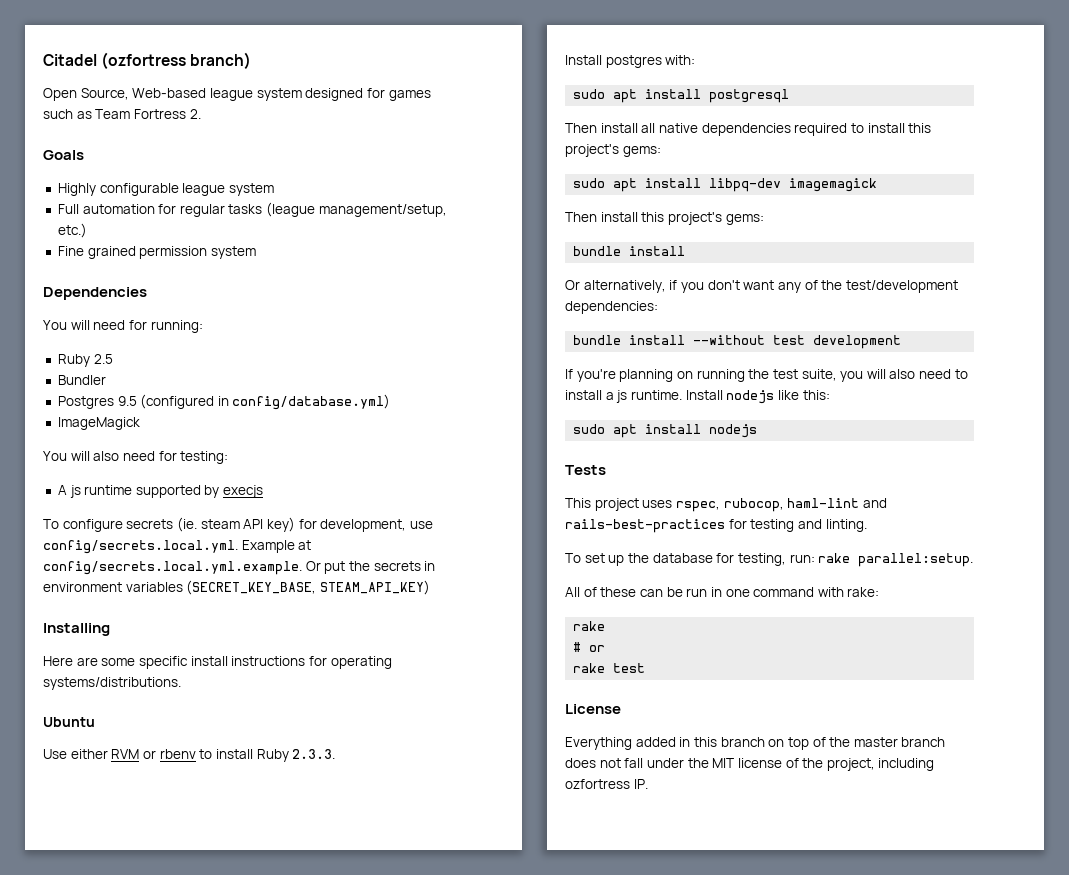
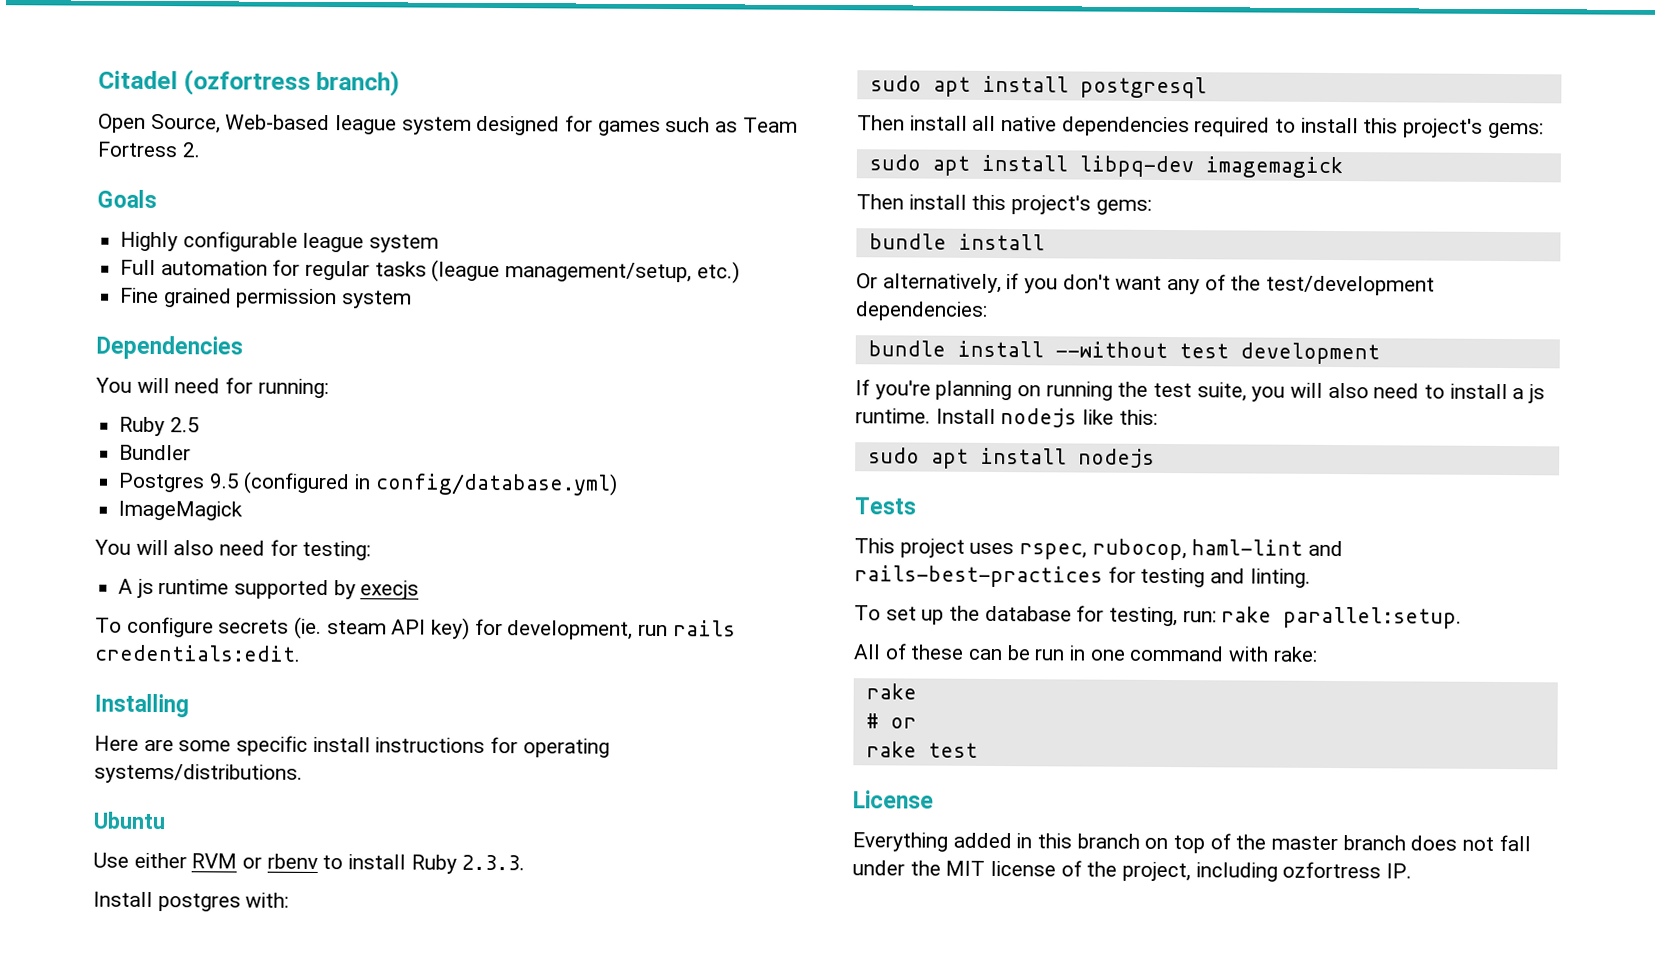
- To configure secrets (ie. steam API key) for development, use config/secrets.local.yml. Example at config/secrets.local.yml.example. Or put the secrets in environment variables (SECRET_KEY_BASE, STEAM_API_KEY)
+ To configure secrets (ie. steam API key) for development, run rails credentials:edit.

